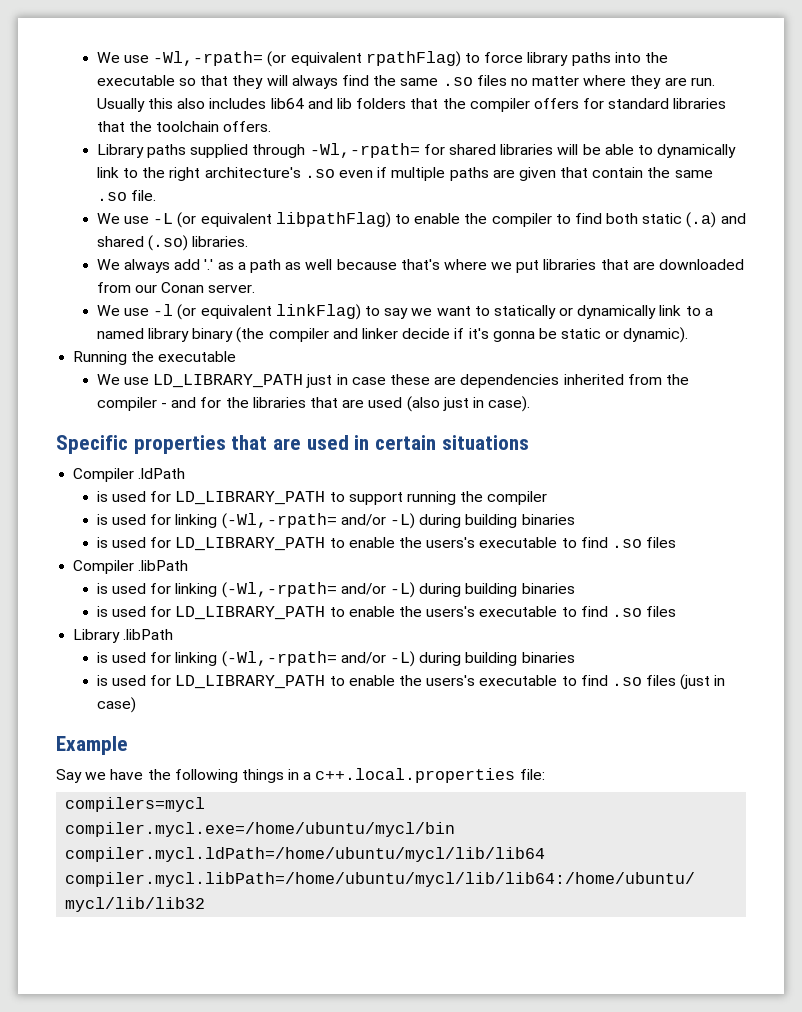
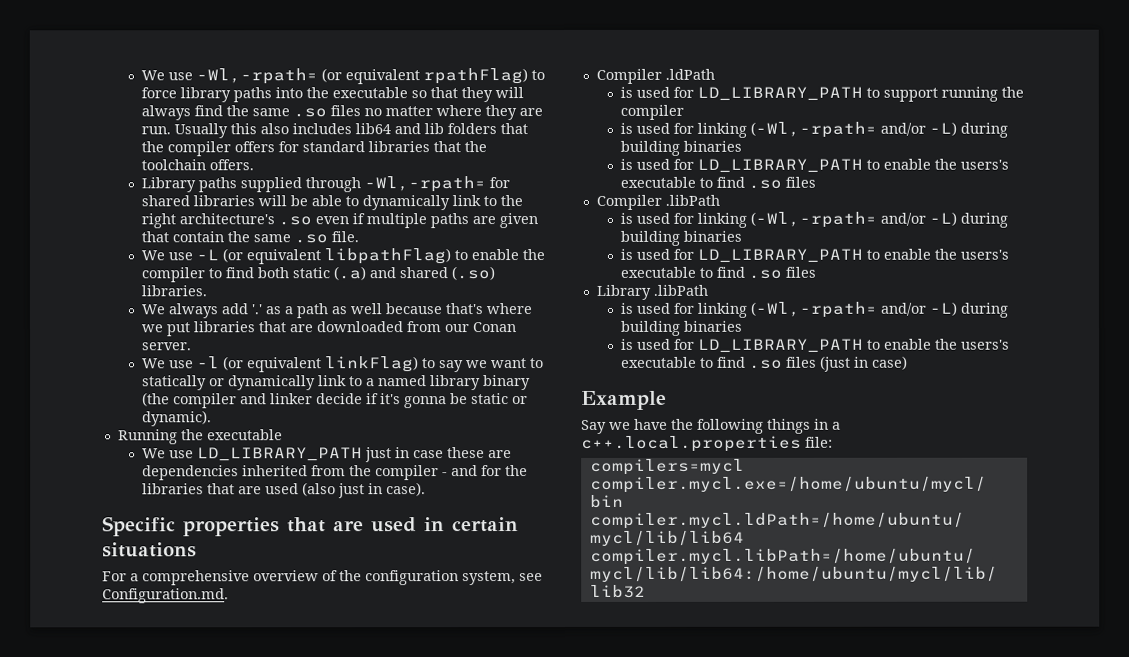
+ For a comprehensive overview of the configuration system, see Configuration.md.

